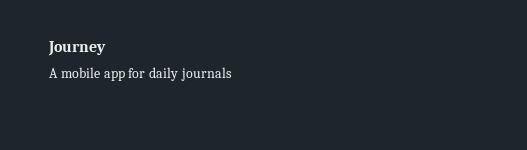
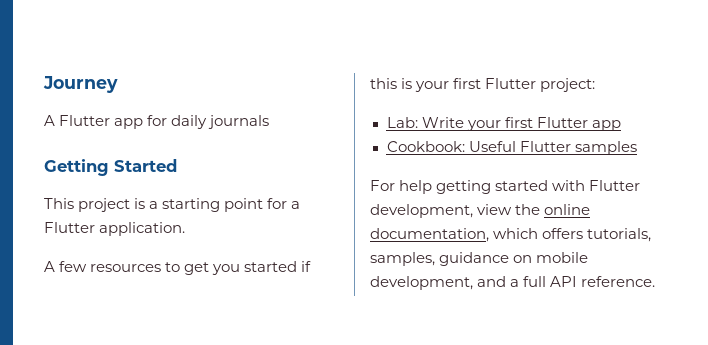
- A mobile app for daily journals
+ A Flutter app for daily journals
+ Getting Started
+ This project is a starting point for a Flutter application.
+ A few resources to get you started if this is your first Flutter project:
+ Lab: Write your first Flutter app
+ Cookbook: Useful Flutter samples
+ For help getting started with Flutter development, view the online documentation, which offers tutorials, samples, guidance on mobile development, and a full API reference.

